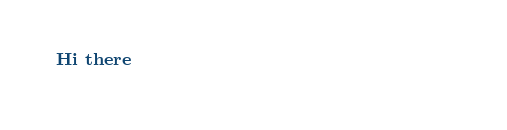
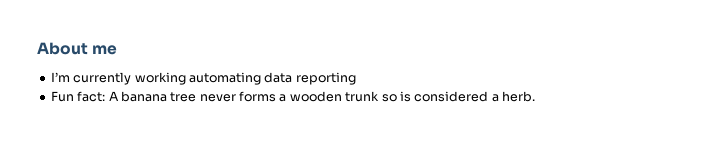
- Hi there
+ About me
+ I’m currently working automating data reporting
+ Fun fact: A banana tree never forms a wooden trunk so is considered a herb.

